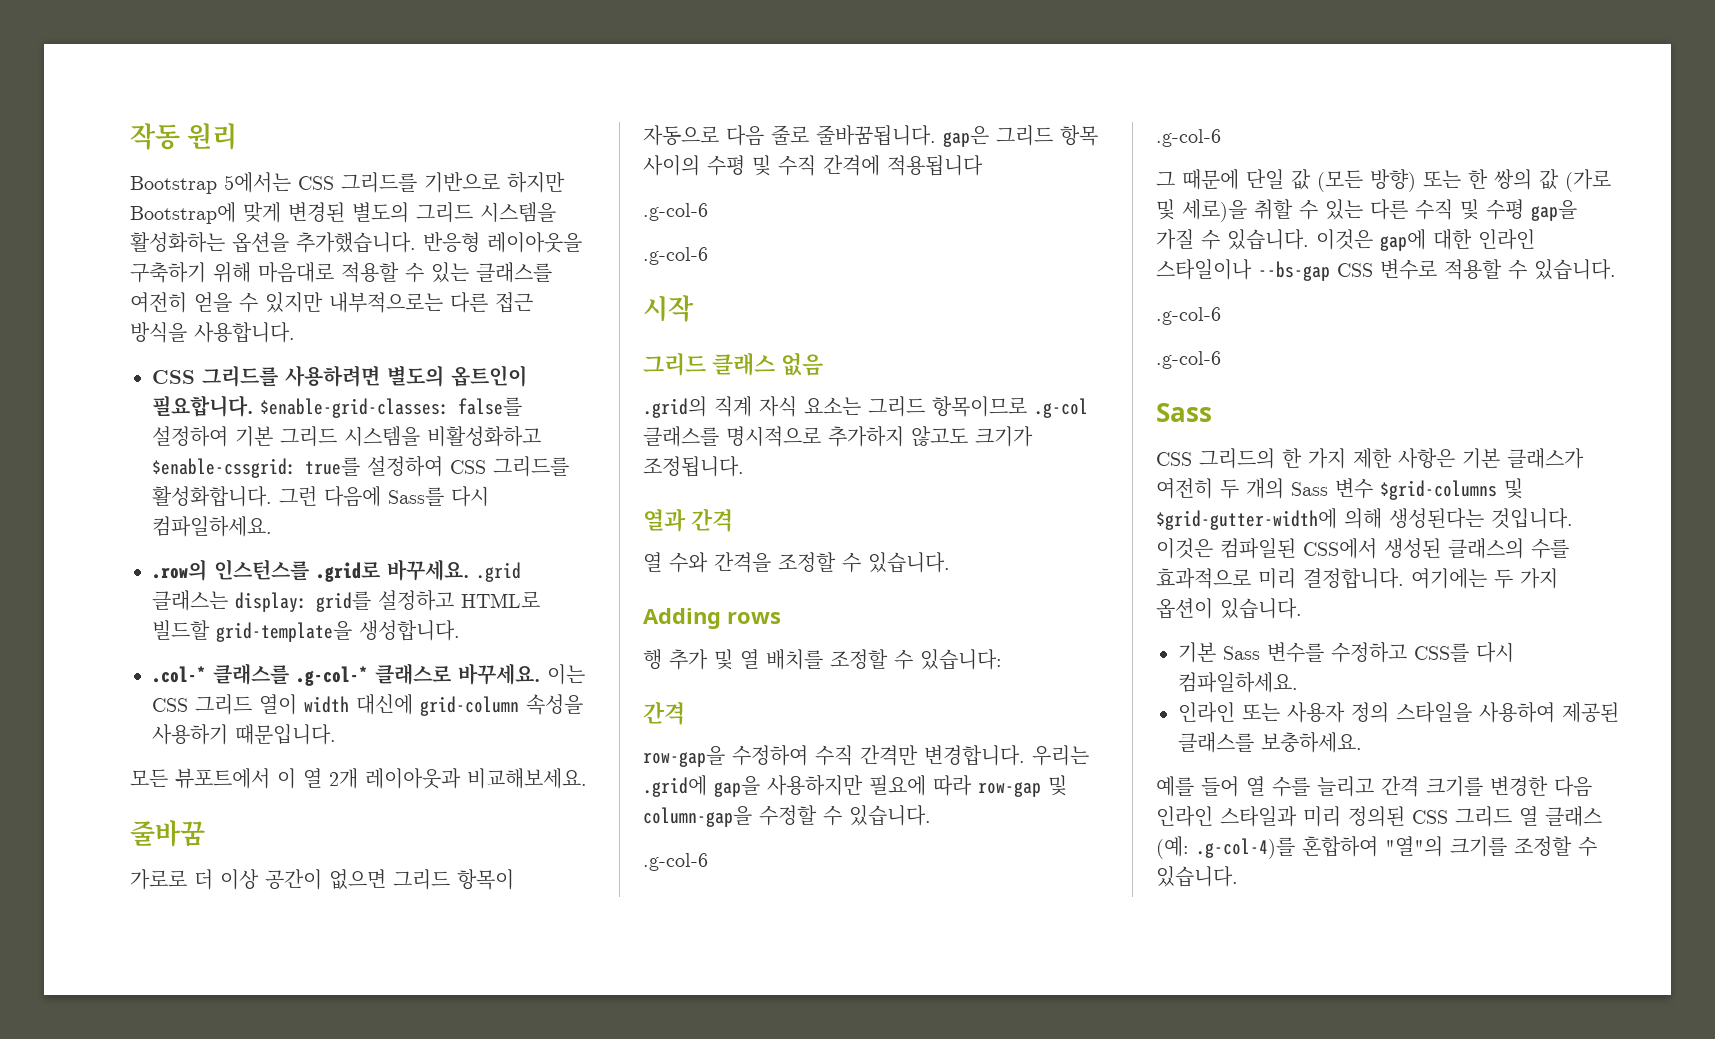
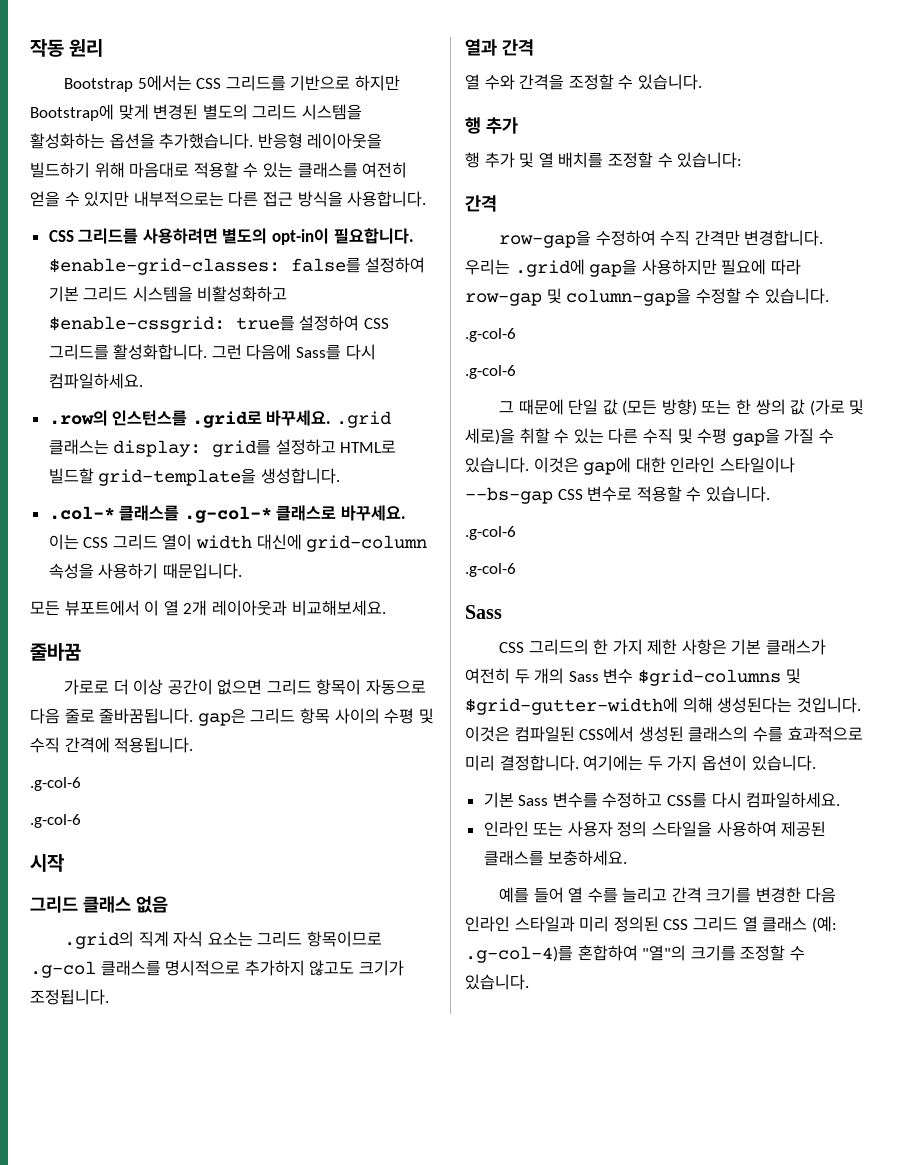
- 반응형 레이아웃을 구축하기 위해 마음대로 적용할 수 있는 클래스를 여전히 얻을 수 있지만 내부적으로는 다른 접근 방식을 사용합니다.
+ 반응형 레이아웃을 빌드하기 위해 마음대로 적용할 수 있는 클래스를 여전히 얻을 수 있지만 내부적으로는 다른 접근 방식을 사용합니다.
- CSS 그리드를 사용하려면 별도의 옵트인이 필요합니다.
+ CSS 그리드를 사용하려면 별도의 opt-in이 필요합니다.
- 가로로 더 이상 공간이 없으면 그리드 항목이 자동으로 다음 줄로 줄바꿈됩니다. gap은 그리드 항목 사이의 수평 및 수직 간격에 적용됩니다
+ 가로로 더 이상 공간이 없으면 그리드 항목이 자동으로 다음 줄로 줄바꿈됩니다. gap은 그리드 항목 사이의 수평 및 수직 간격에 적용됩니다.
  열 수와 간격을 조정할 수 있습니다.
- Adding rows
+ 행 추가

